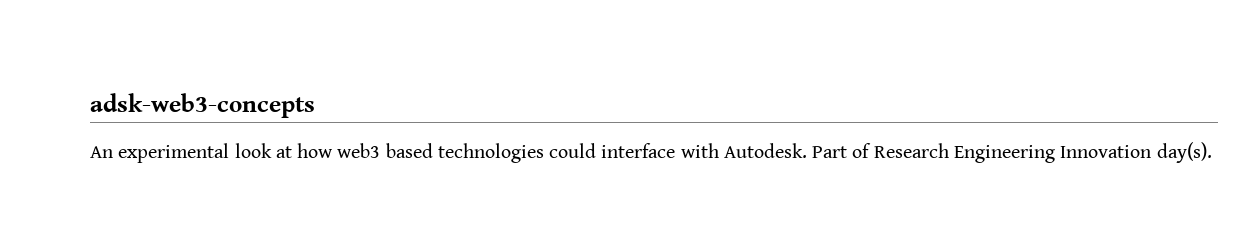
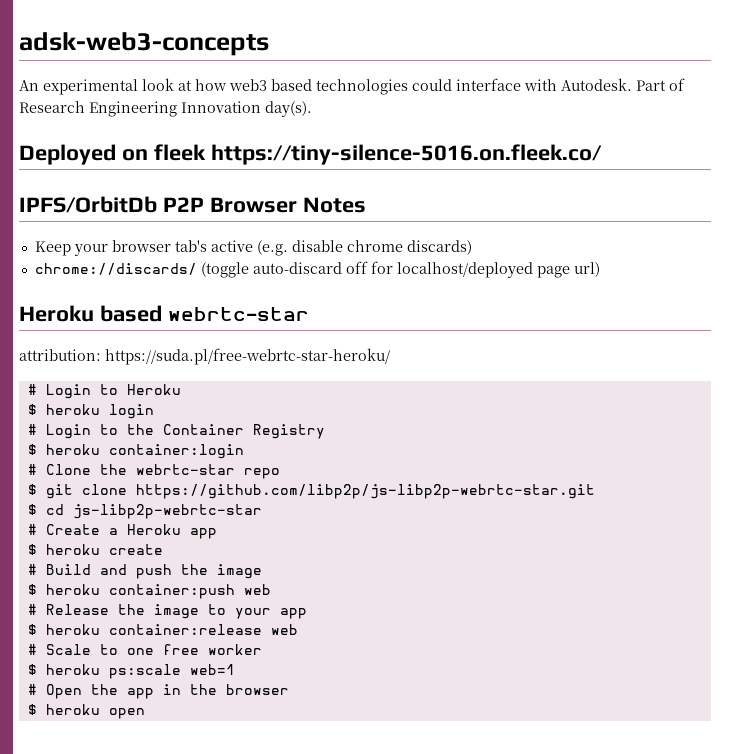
+ Deployed on fleek https://tiny-silence-5016.on.fleek.co/
+ IPFS/OrbitDb P2P Browser Notes
+ Keep your browser tab's active (e.g. disable chrome discards)
+ chrome://discards/ (toggle auto-discard off for localhost/deployed page url)
+ Heroku based webrtc-star
+ attribution: https://suda.pl/free-webrtc-star-heroku/
+ # Login to Heroku
+ $ heroku login
+ # Login to the Container Registry
+ $ heroku container:login
+ # Clone the webrtc-star repo
+ $ git clone https://github.com/libp2p/js-libp2p-webrtc-star.git
+ $ cd js-libp2p-webrtc-star
+ # Create a Heroku app
+ $ heroku create
+ # Build and push the image
+ $ heroku container:push web
+ # Release the image to your app
+ $ heroku container:release web
+ # Scale to one free worker
+ $ heroku ps:scale web=1
+ # Open the app in the browser
+ $ heroku open

